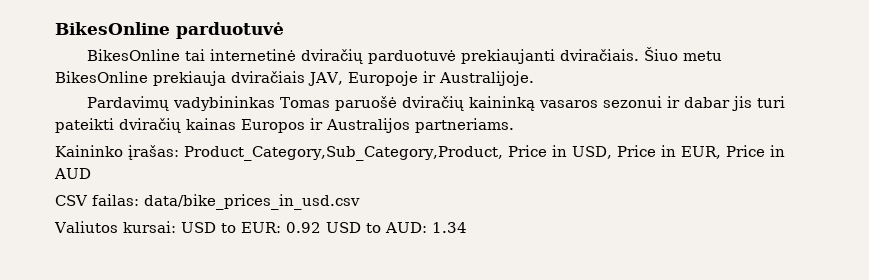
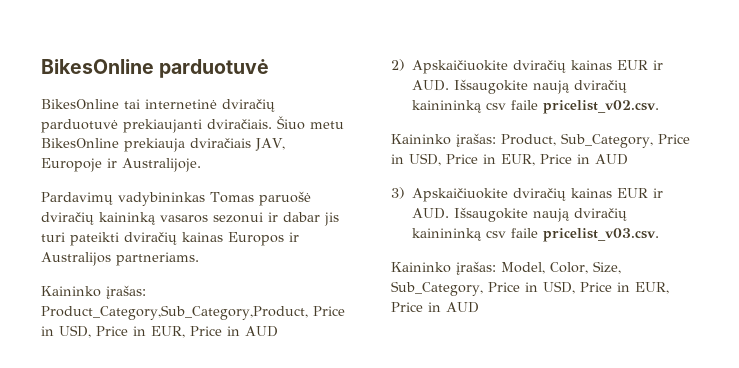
- CSV failas: data/bike_prices_in_usd.csv
- Valiutos kursai: USD to EUR: 0.92 USD to AUD: 1.34
+ 2) Apskaičiuokite dviračių kainas EUR ir AUD. Išsaugokite naują dviračių kainininką csv faile pricelist_v02.csv.
+ Kaininko įrašas: Product, Sub_Category, Price in USD, Price in EUR, Price in AUD
+ 3) Apskaičiuokite dviračių kainas EUR ir AUD. Išsaugokite naują dviračių kainininką csv faile pricelist_v03.csv.
+ Kaininko įrašas: Model, Color, Size, Sub_Category, Price in USD, Price in EUR, Price in AUD

